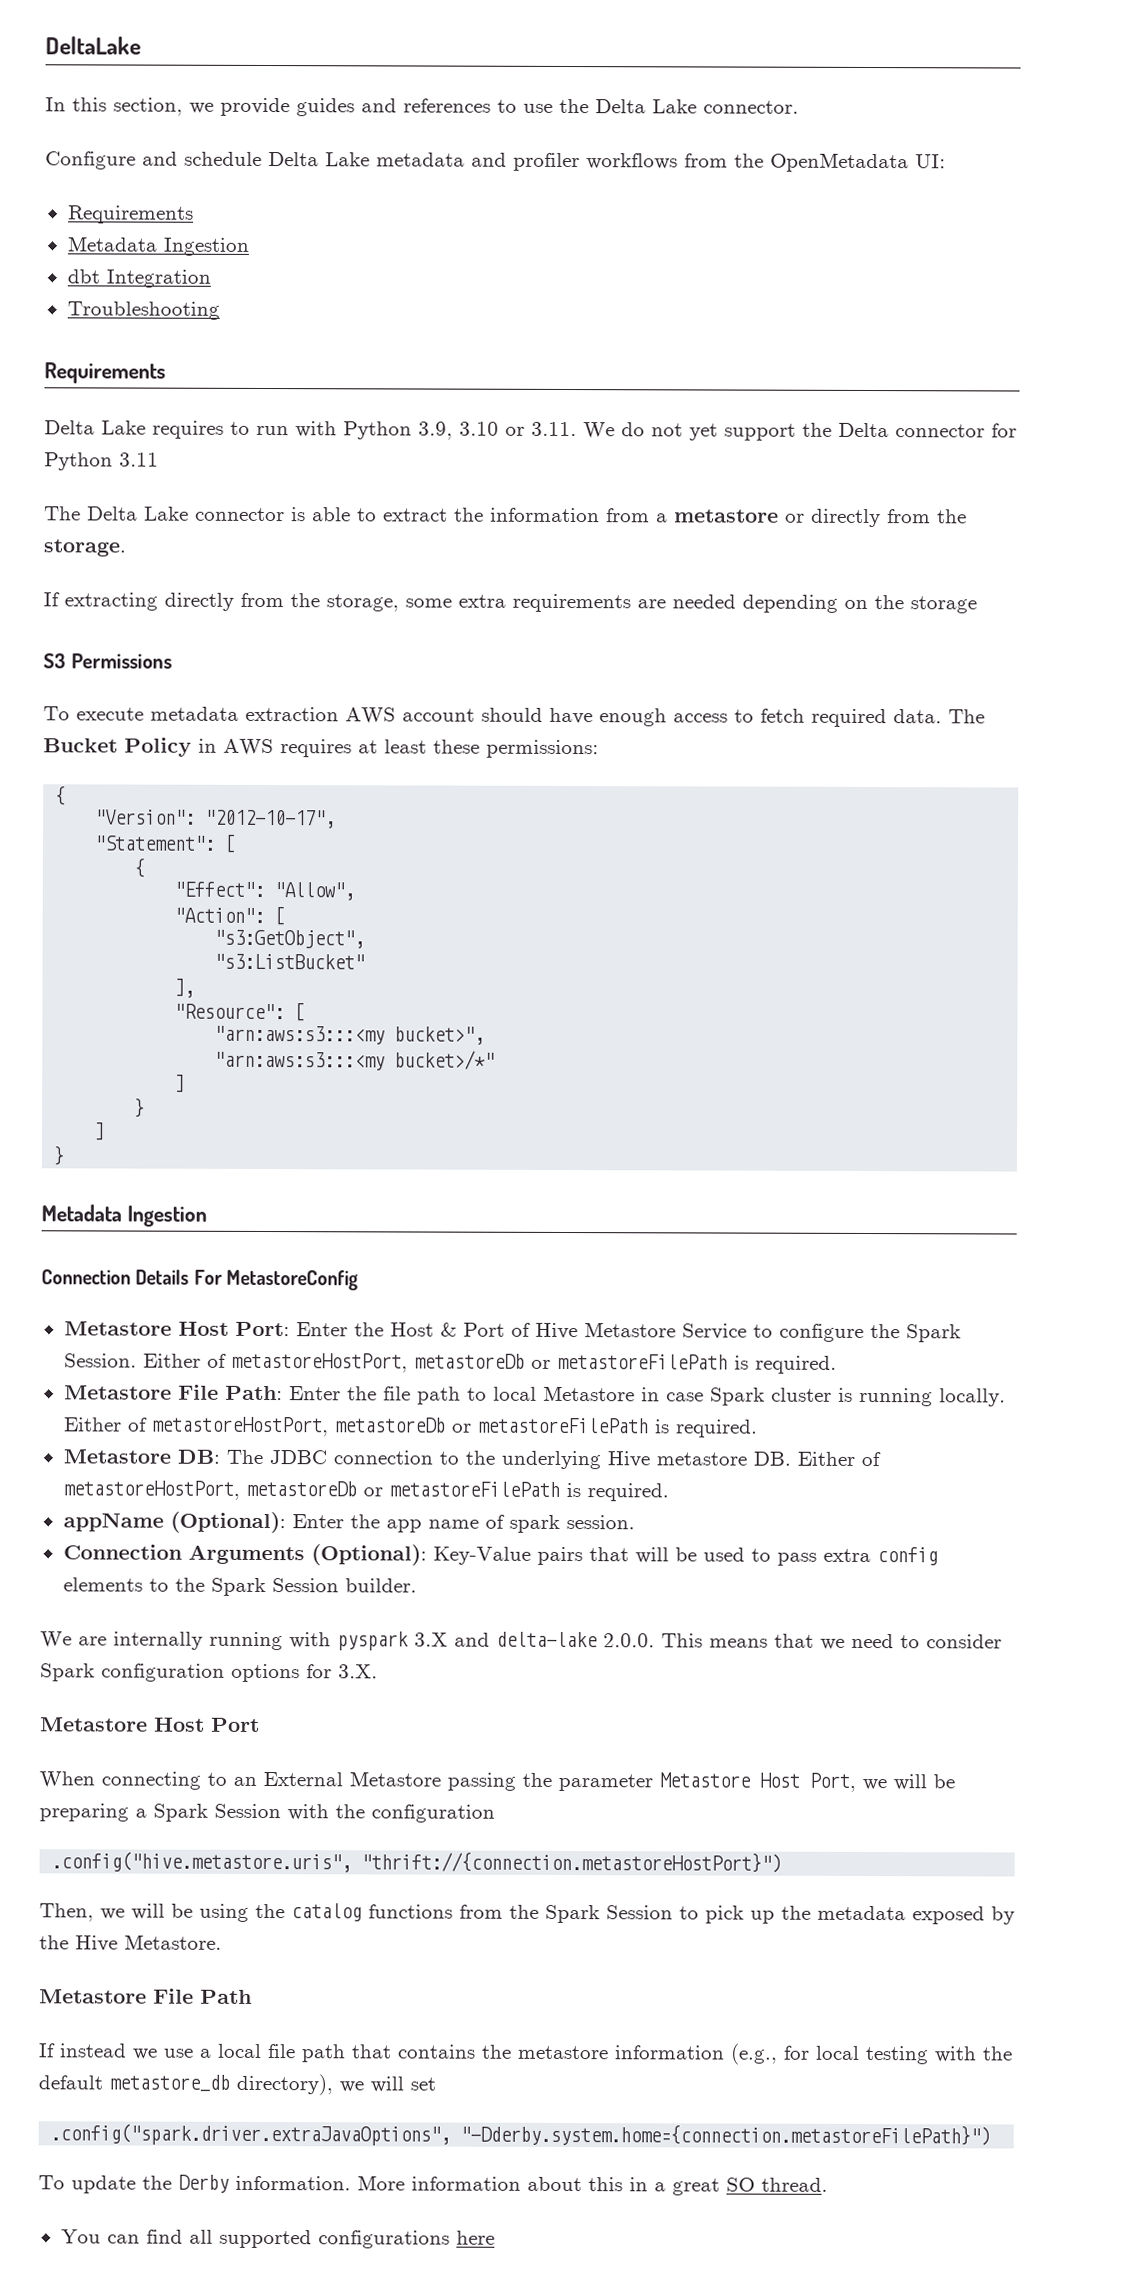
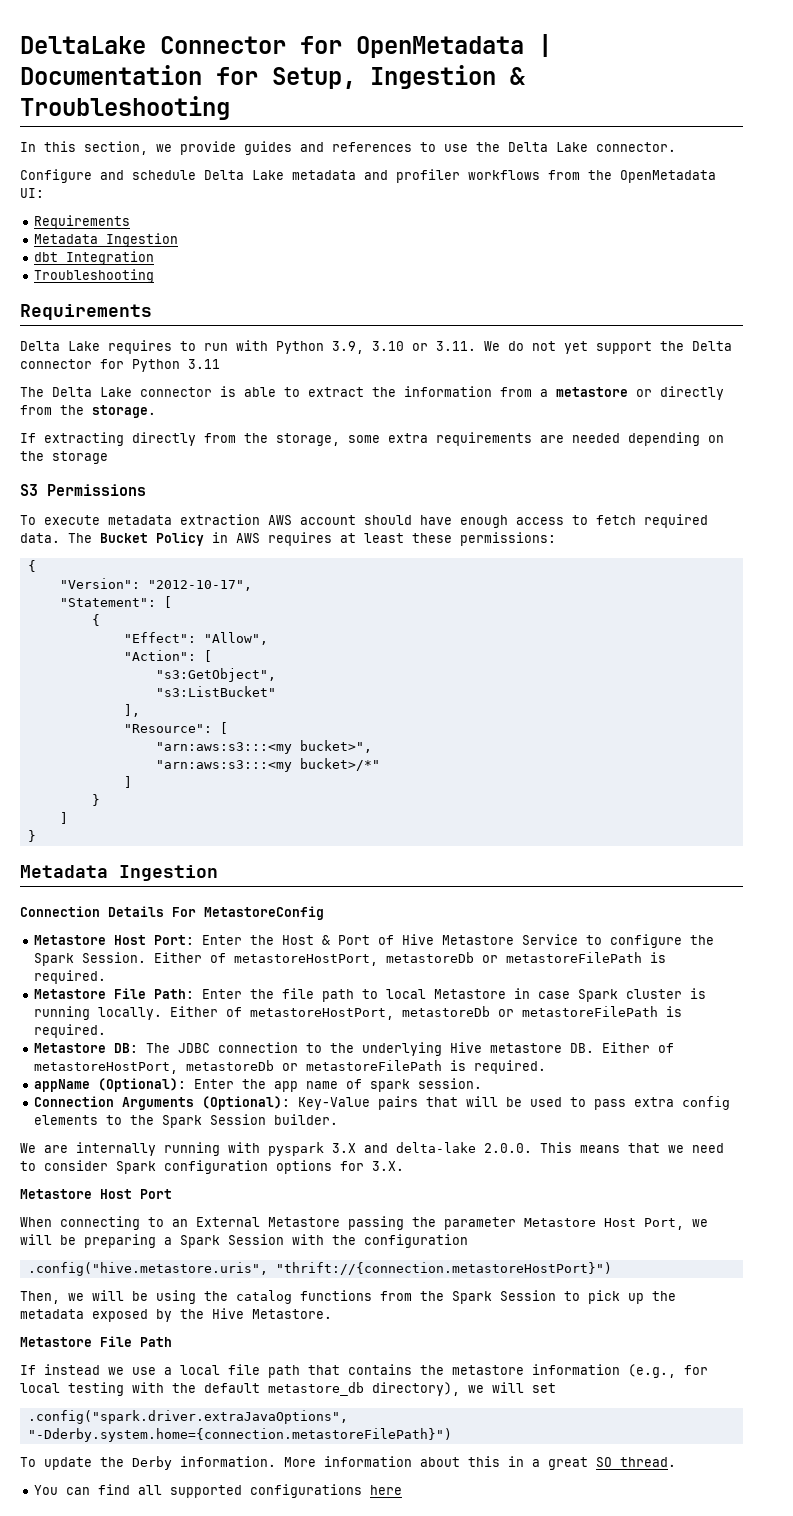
- DeltaLake
+ DeltaLake Connector for OpenMetadata | Documentation for Setup, Ingestion & Troubleshooting

